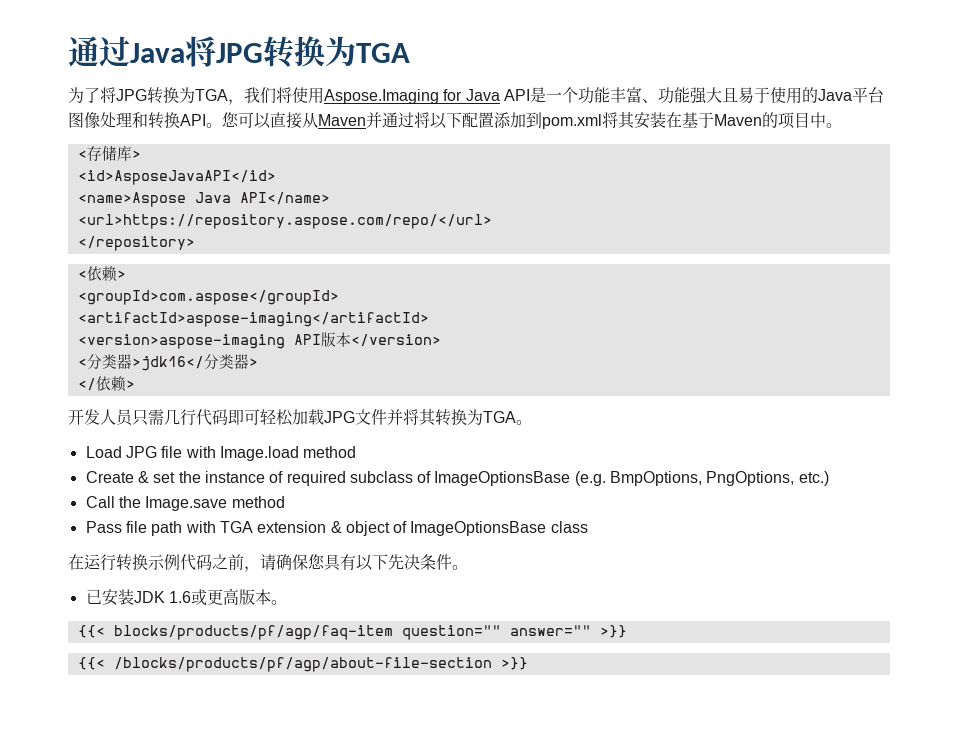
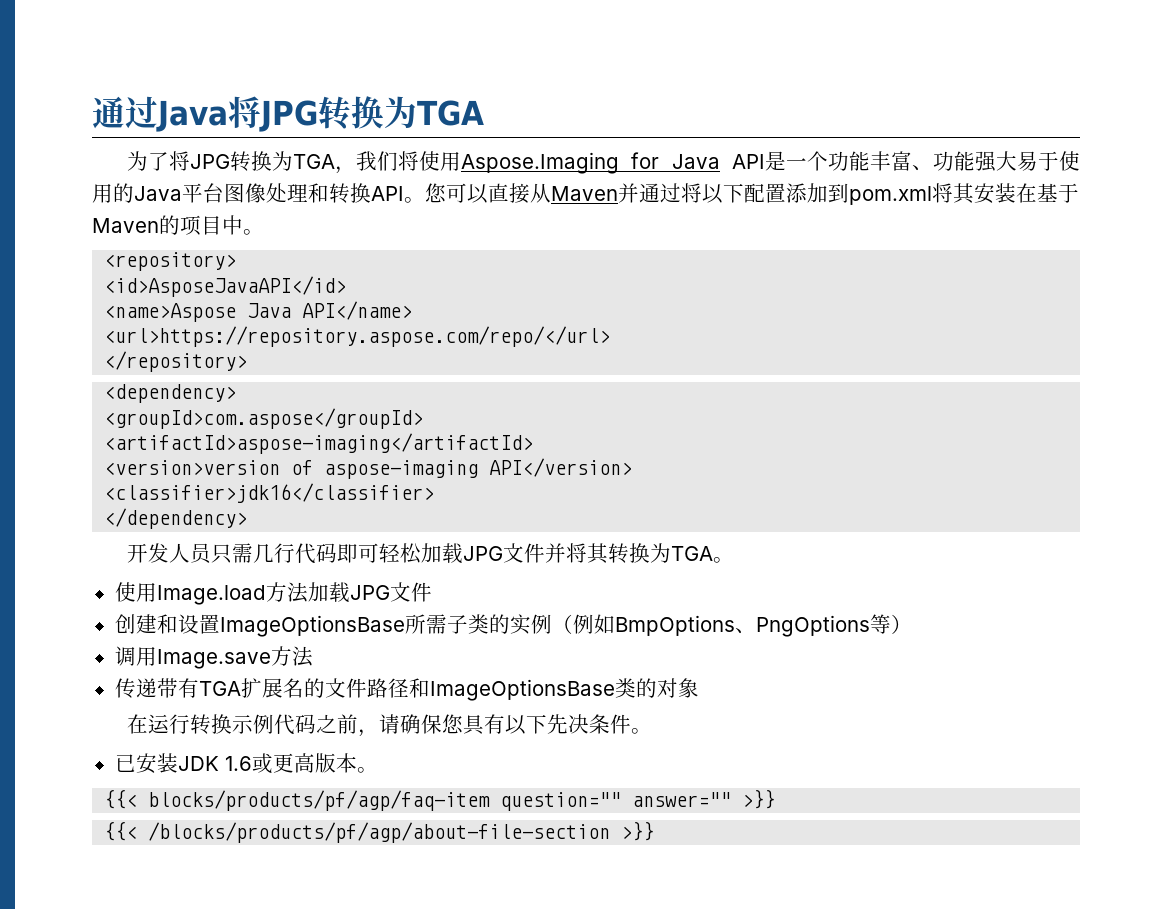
- 为了将JPG转换为TGA，我们将使用Aspose.Imaging for Java API是一个功能丰富、功能强大且易于使用的Java平台图像处理和转换API。
+ 为了将JPG转换为TGA，我们将使用Aspose.Imaging for Java API是一个功能丰富、功能强大易于使用的Java平台图像处理和转换API。
- <存储库>
+ <repository>
- <依赖>
+ <dependency>
- <version>aspose-imaging API版本</version>
- <分类器>jdk16</分类器>
- </依赖>
+ <version>version of aspose-imaging API</version>
+ <classifier>jdk16</classifier>
+ </dependency>
- Load JPG file with Image.load method
- Create & set the instance of required subclass of ImageOptionsBase (e.g. BmpOptions, PngOptions, etc.)
- Call the Image.save method
- Pass file path with TGA extension & object of ImageOptionsBase class
+ 使用Image.load方法加载JPG文件
+ 创建和设置ImageOptionsBase所需子类的实例（例如BmpOptions、PngOptions等）
+ 调用Image.save方法
+ 传递带有TGA扩展名的文件路径和ImageOptionsBase类的对象

